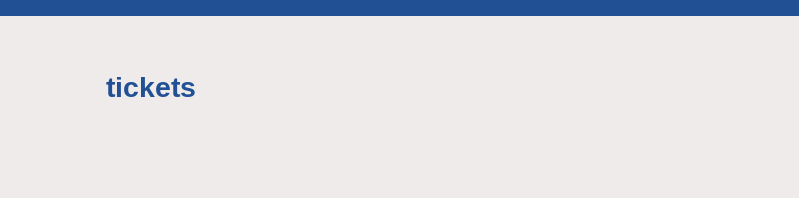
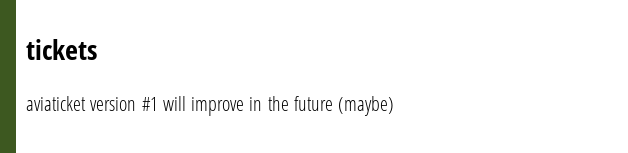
+ aviaticket version #1 will improve in the future (maybe)

